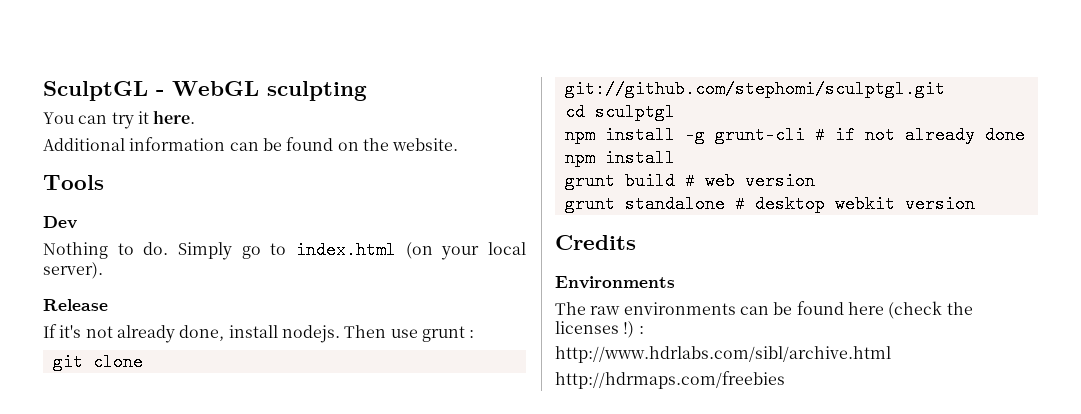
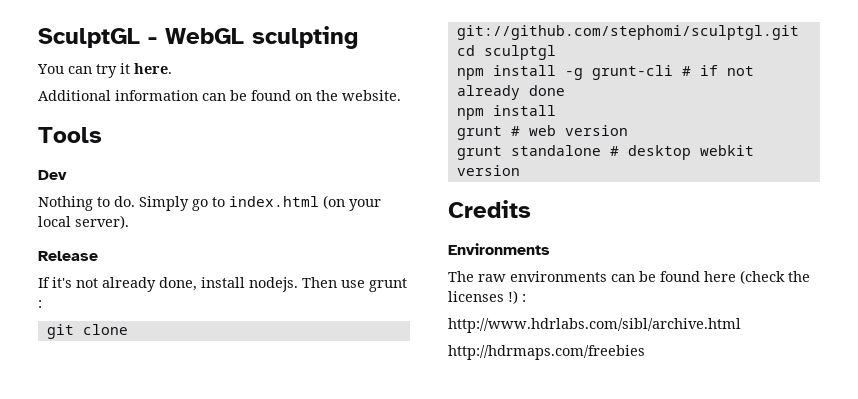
- grunt build # web version
+ grunt # web version

